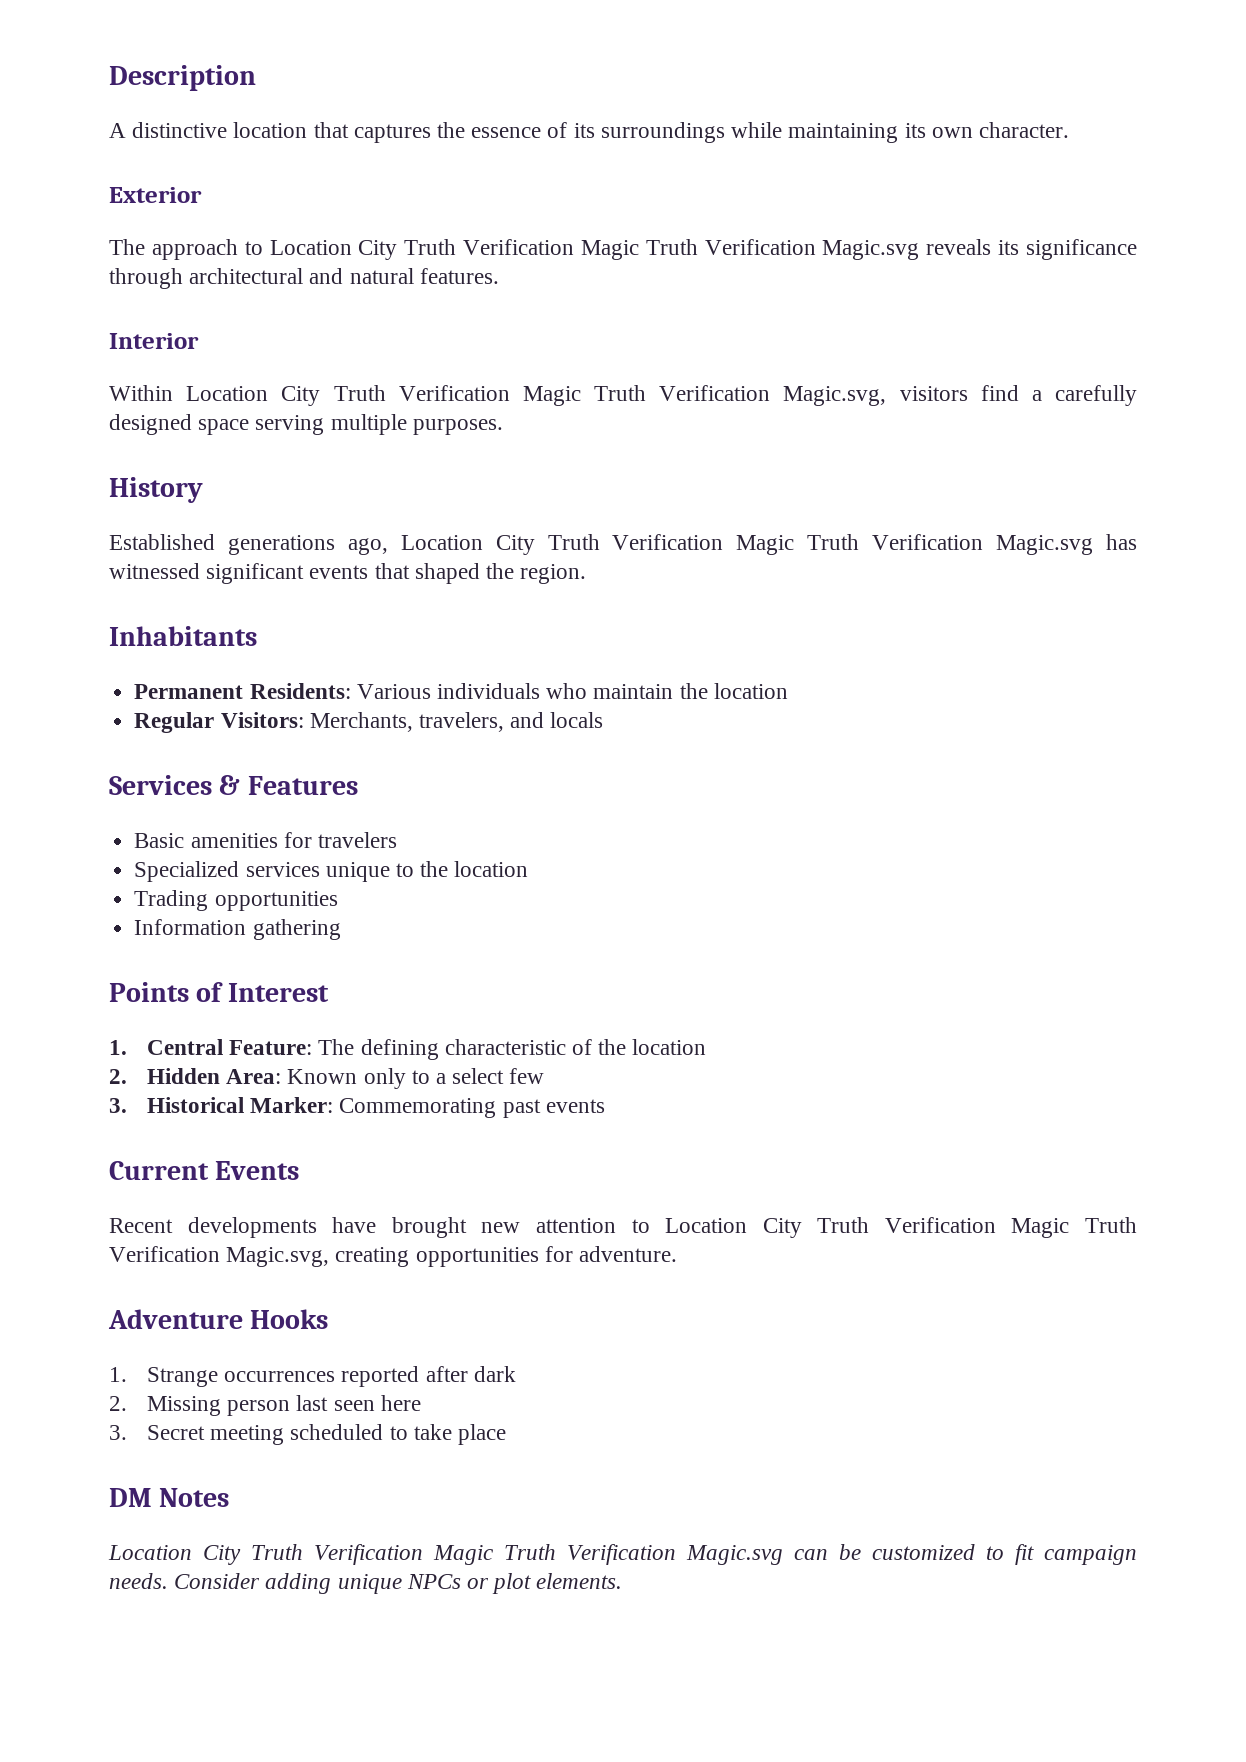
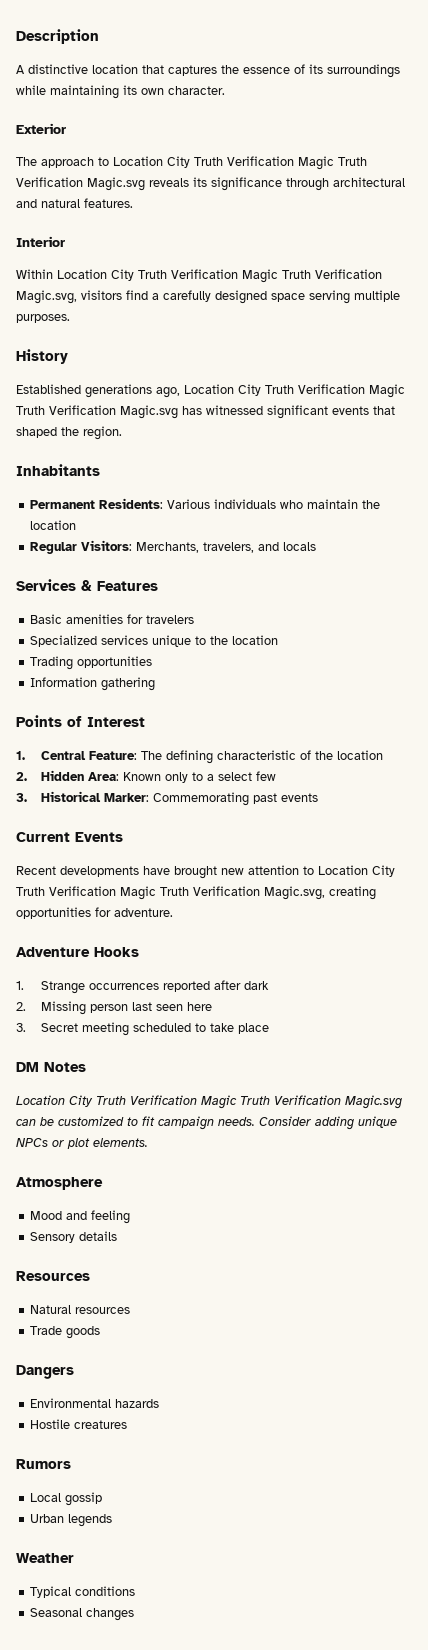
+ Atmosphere
+ Mood and feeling
+ Sensory details
+ Resources
+ Natural resources
+ Trade goods
+ Dangers
+ Environmental hazards
+ Hostile creatures
+ Rumors
+ Local gossip
+ Urban legends
+ Weather
+ Typical conditions
+ Seasonal changes

